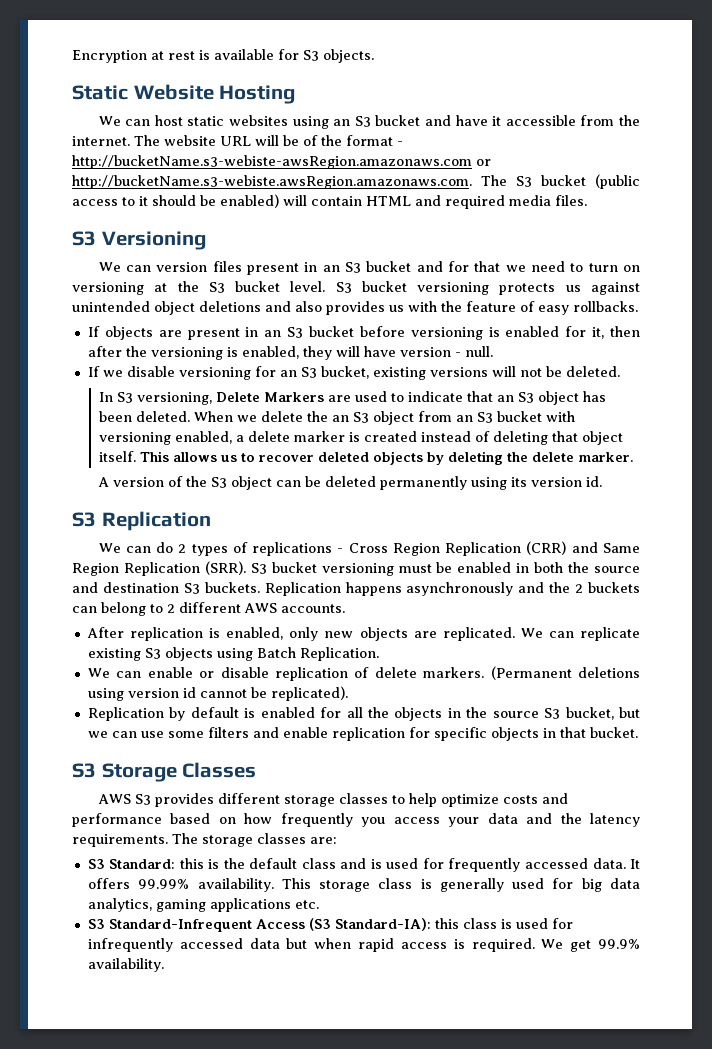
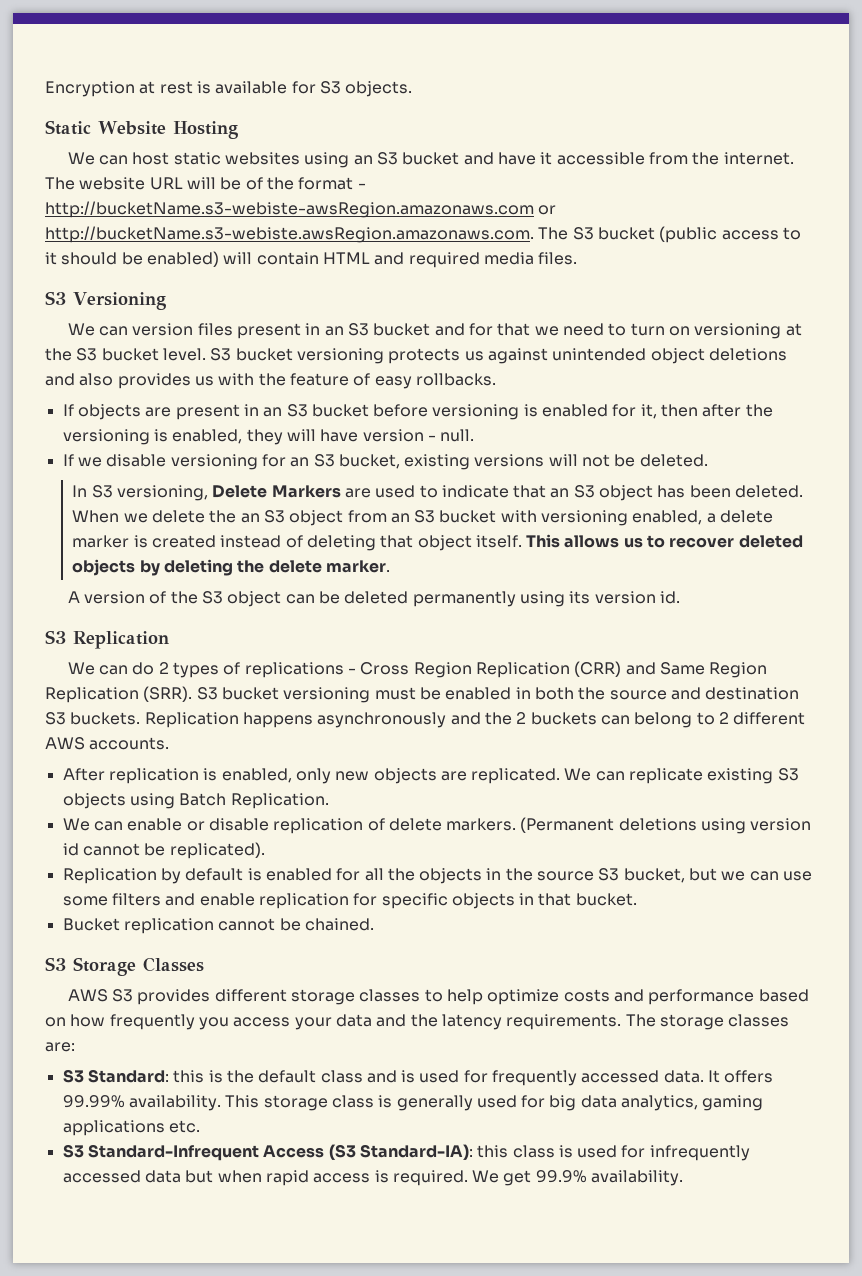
+ Bucket replication cannot be chained.

